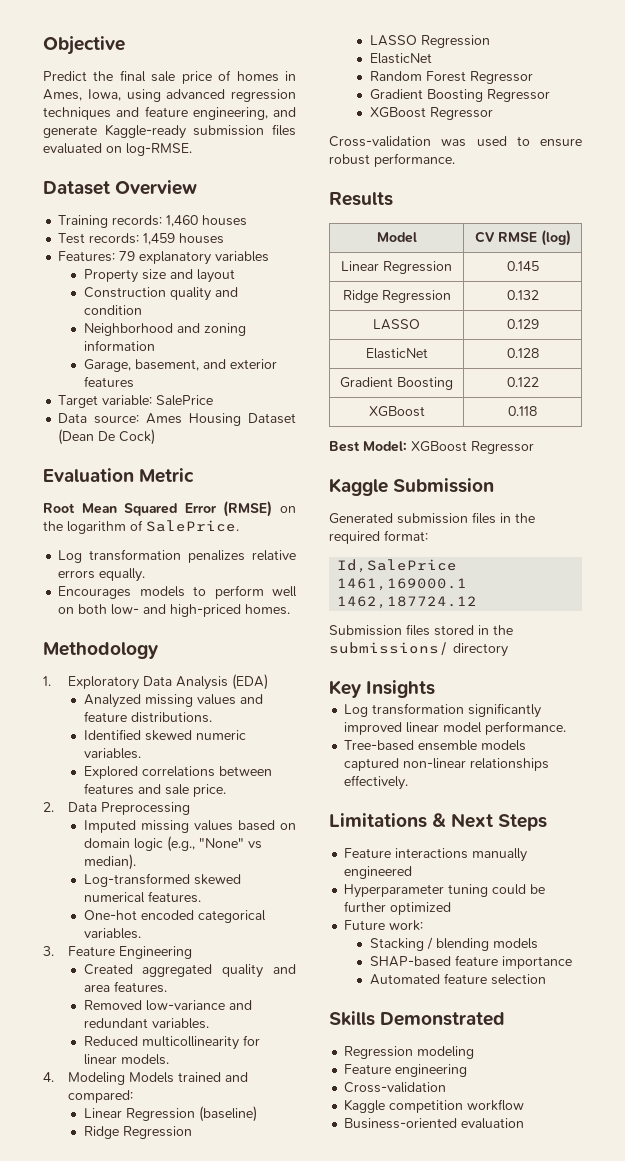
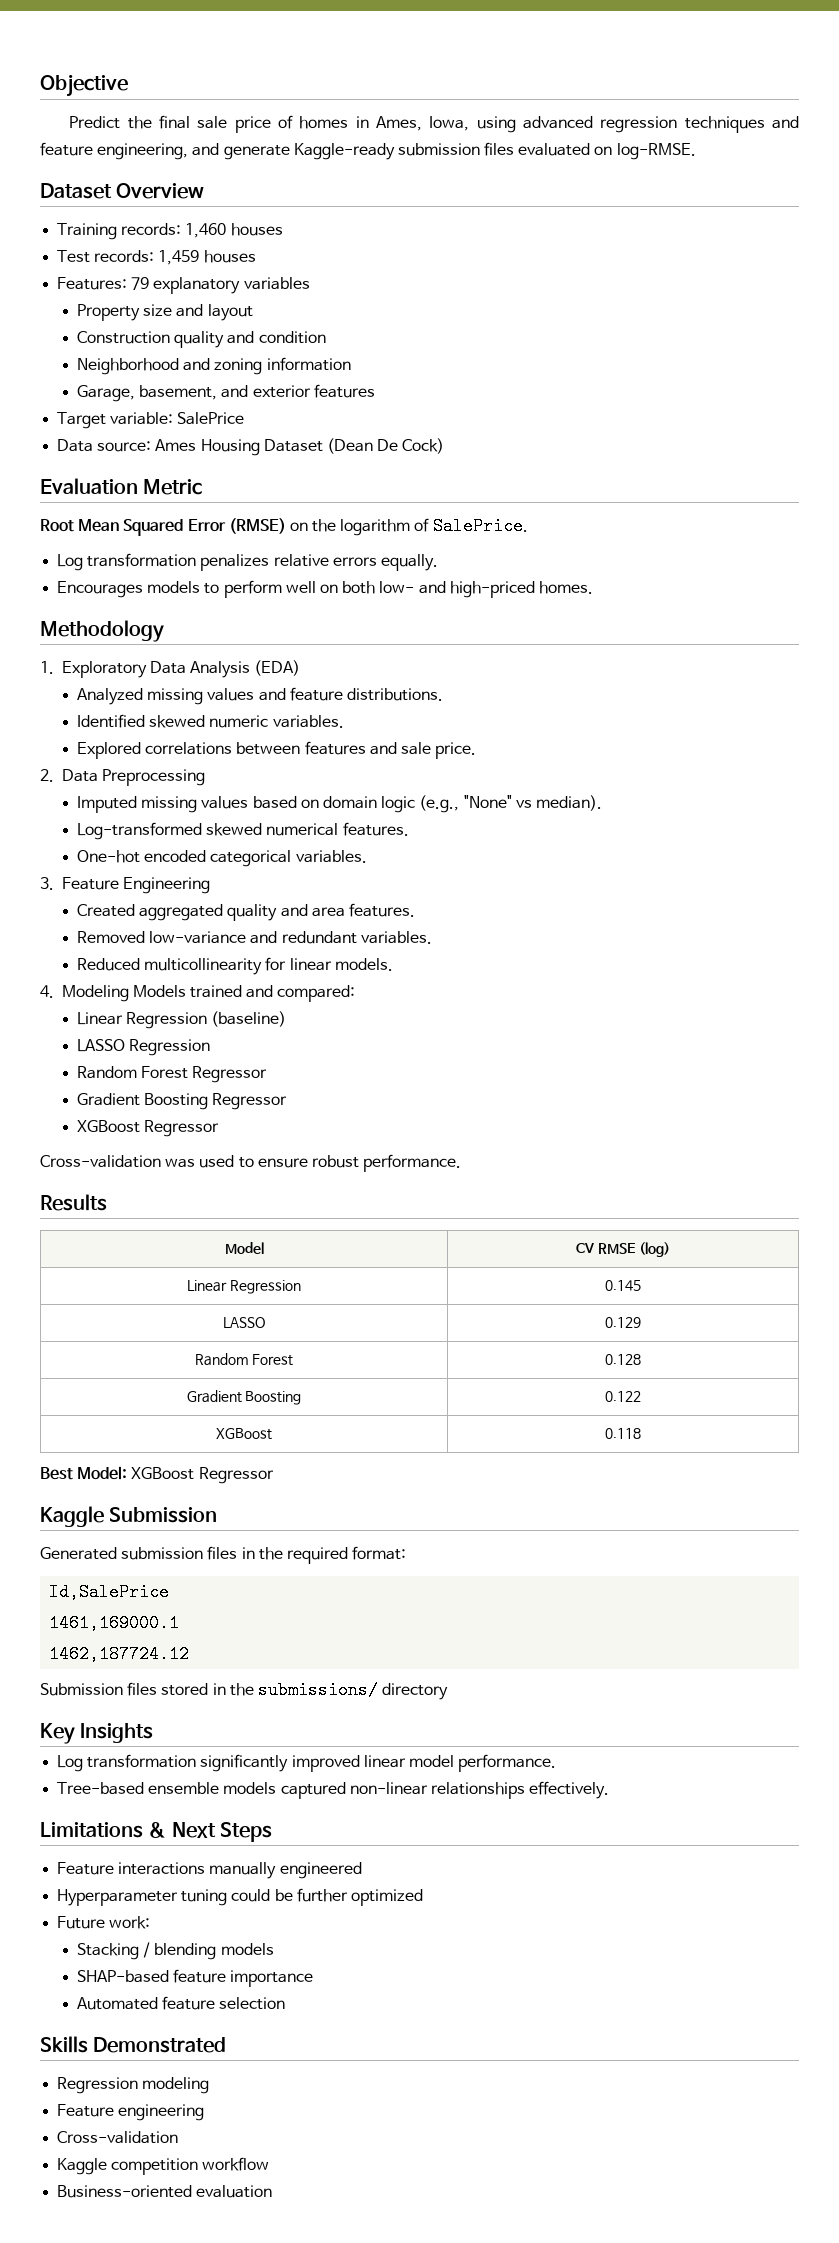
  Linear Regression (baseline)
- Ridge Regression
  LASSO Regression
- ElasticNet
- Ridge Regression | 0.132
- ElasticNet | 0.128
+ Random Forest | 0.128

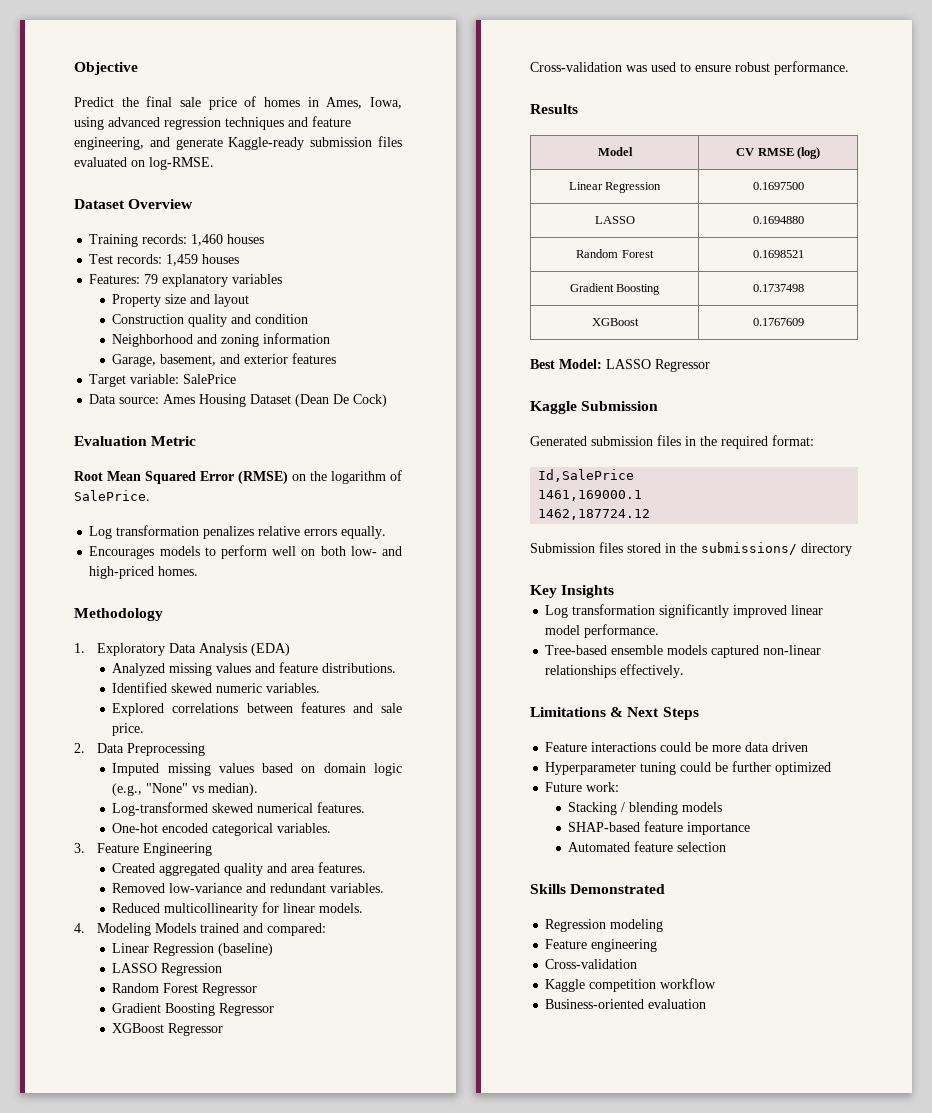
- Linear Regression | 0.145
+ Linear Regression | 0.1697500
- LASSO | 0.129
+ LASSO | 0.1694880
- Random Forest | 0.128
+ Random Forest | 0.1698521
- Gradient Boosting | 0.122
+ Gradient Boosting | 0.1737498
- XGBoost | 0.118
+ XGBoost | 0.1767609
- Best Model: XGBoost Regressor
+ Best Model: LASSO Regressor
- Feature interactions manually engineered
+ Feature interactions could be more data driven

